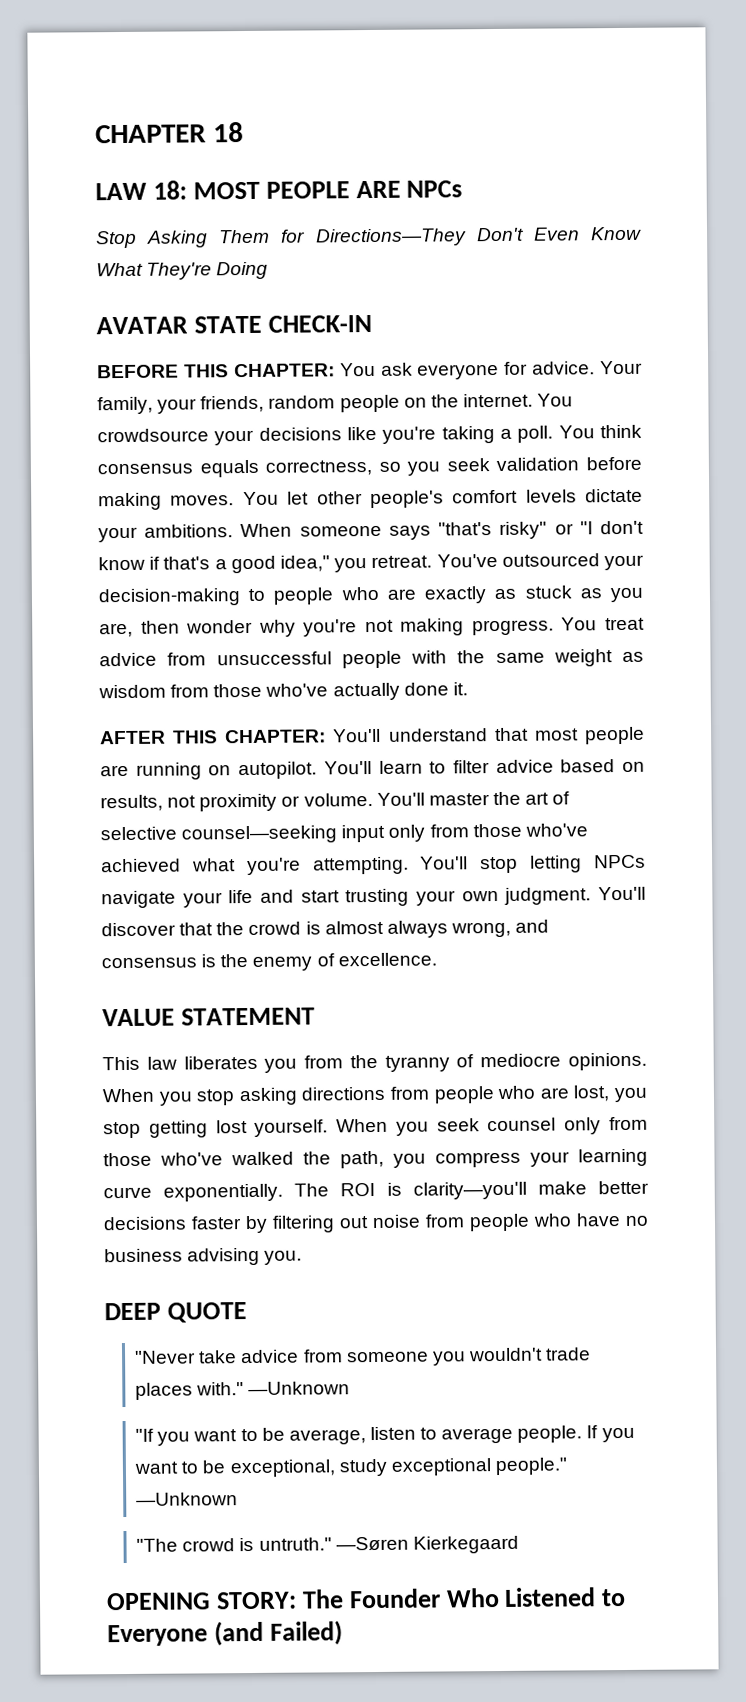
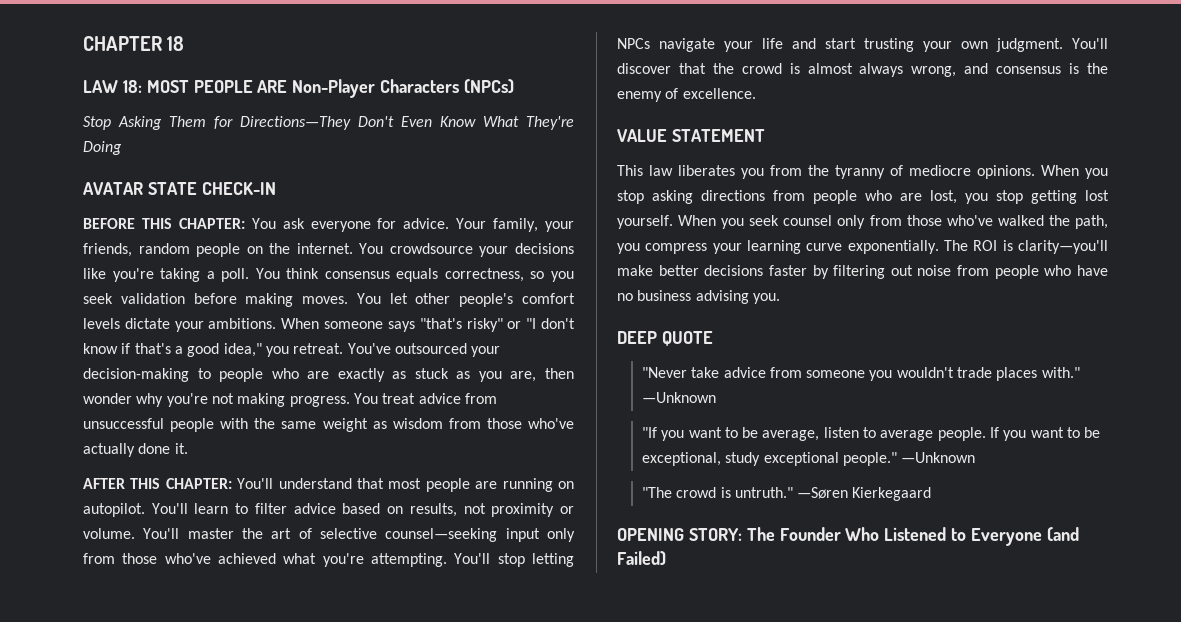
- LAW 18: MOST PEOPLE ARE NPCs
+ LAW 18: MOST PEOPLE ARE Non-Player Characters (NPCs)

